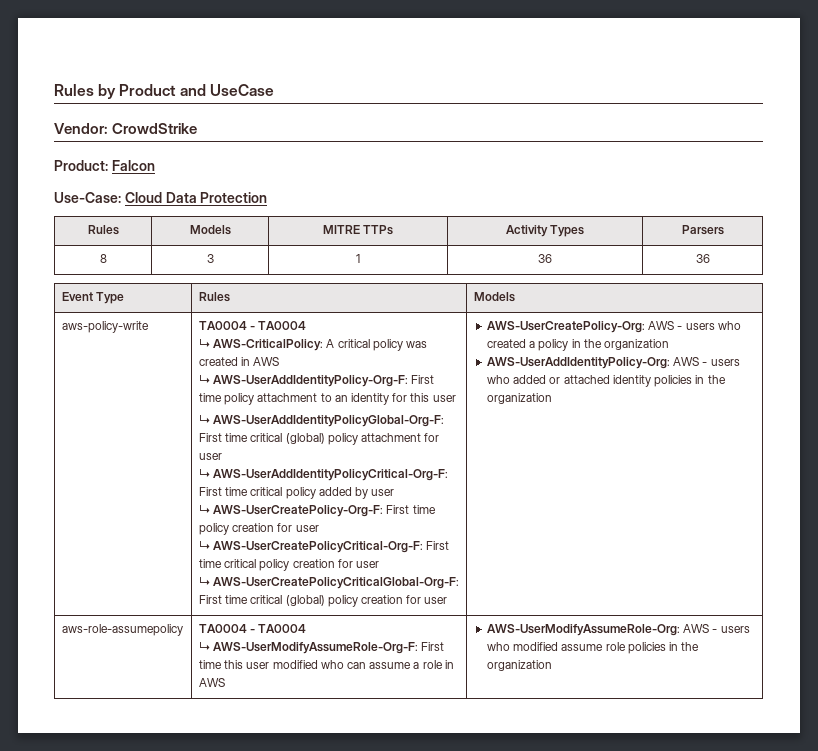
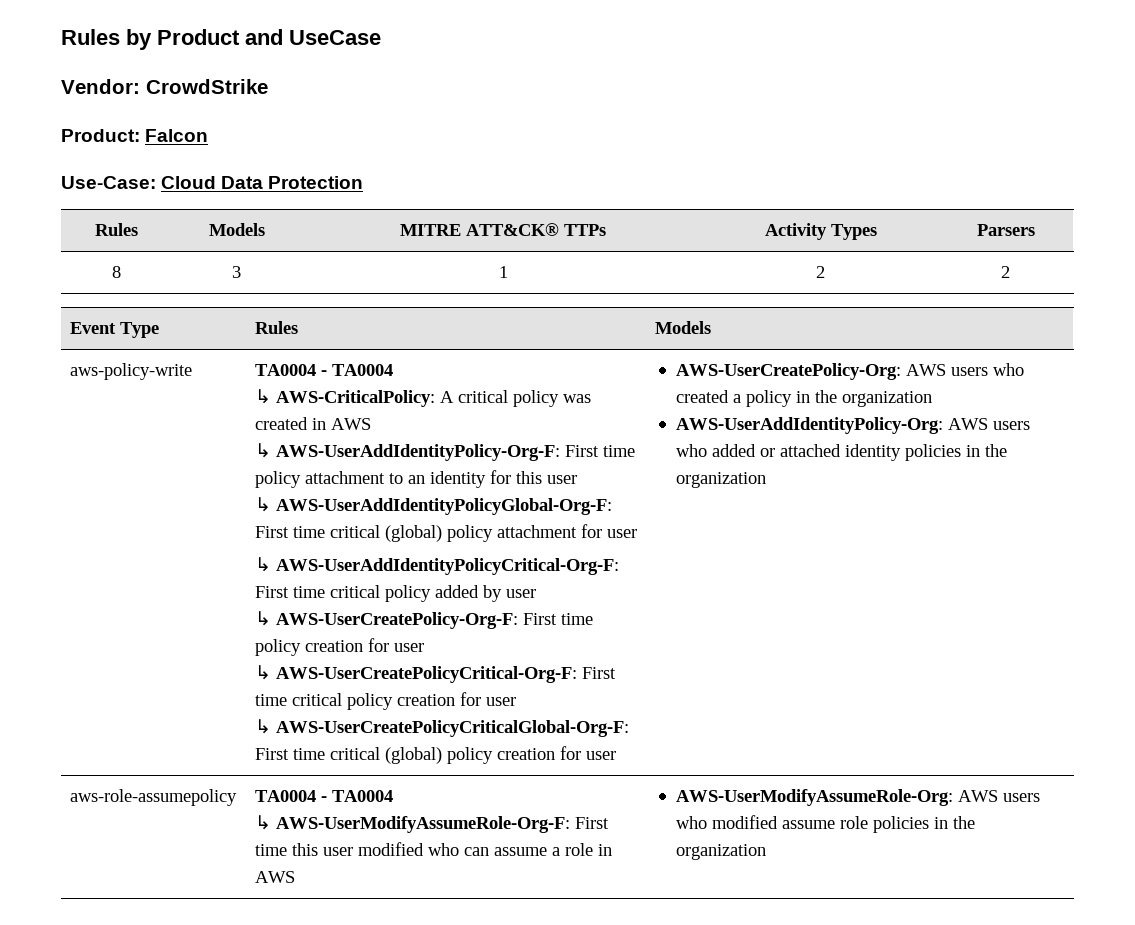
- Rules | Models | MITRE TTPs | Activity Types | Parsers
+ Rules | Models | MITRE ATT&CK® TTPs | Activity Types | Parsers
- 8 | 3 | 1 | 36 | 36
+ 8 | 3 | 1 | 2 | 2
- AWS-UserCreatePolicy-Org: AWS - users who created a policy in the organization
+ AWS-UserCreatePolicy-Org: AWS users who created a policy in the organization
- AWS-UserAddIdentityPolicy-Org: AWS - users who added or attached identity policies in the organization
+ AWS-UserAddIdentityPolicy-Org: AWS users who added or attached identity policies in the organization
  aws-role-assumepolicy | TA0004 - TA0004
- ↳ AWS-UserModifyAssumeRole-Org-F: First time this user modified who can assume a role in AWS | AWS-UserModifyAssumeRole-Org: AWS - users who modified assume role policies in the organization
+ ↳ AWS-UserModifyAssumeRole-Org-F: First time this user modified who can assume a role in AWS | AWS-UserModifyAssumeRole-Org: AWS users who modified assume role policies in the organization

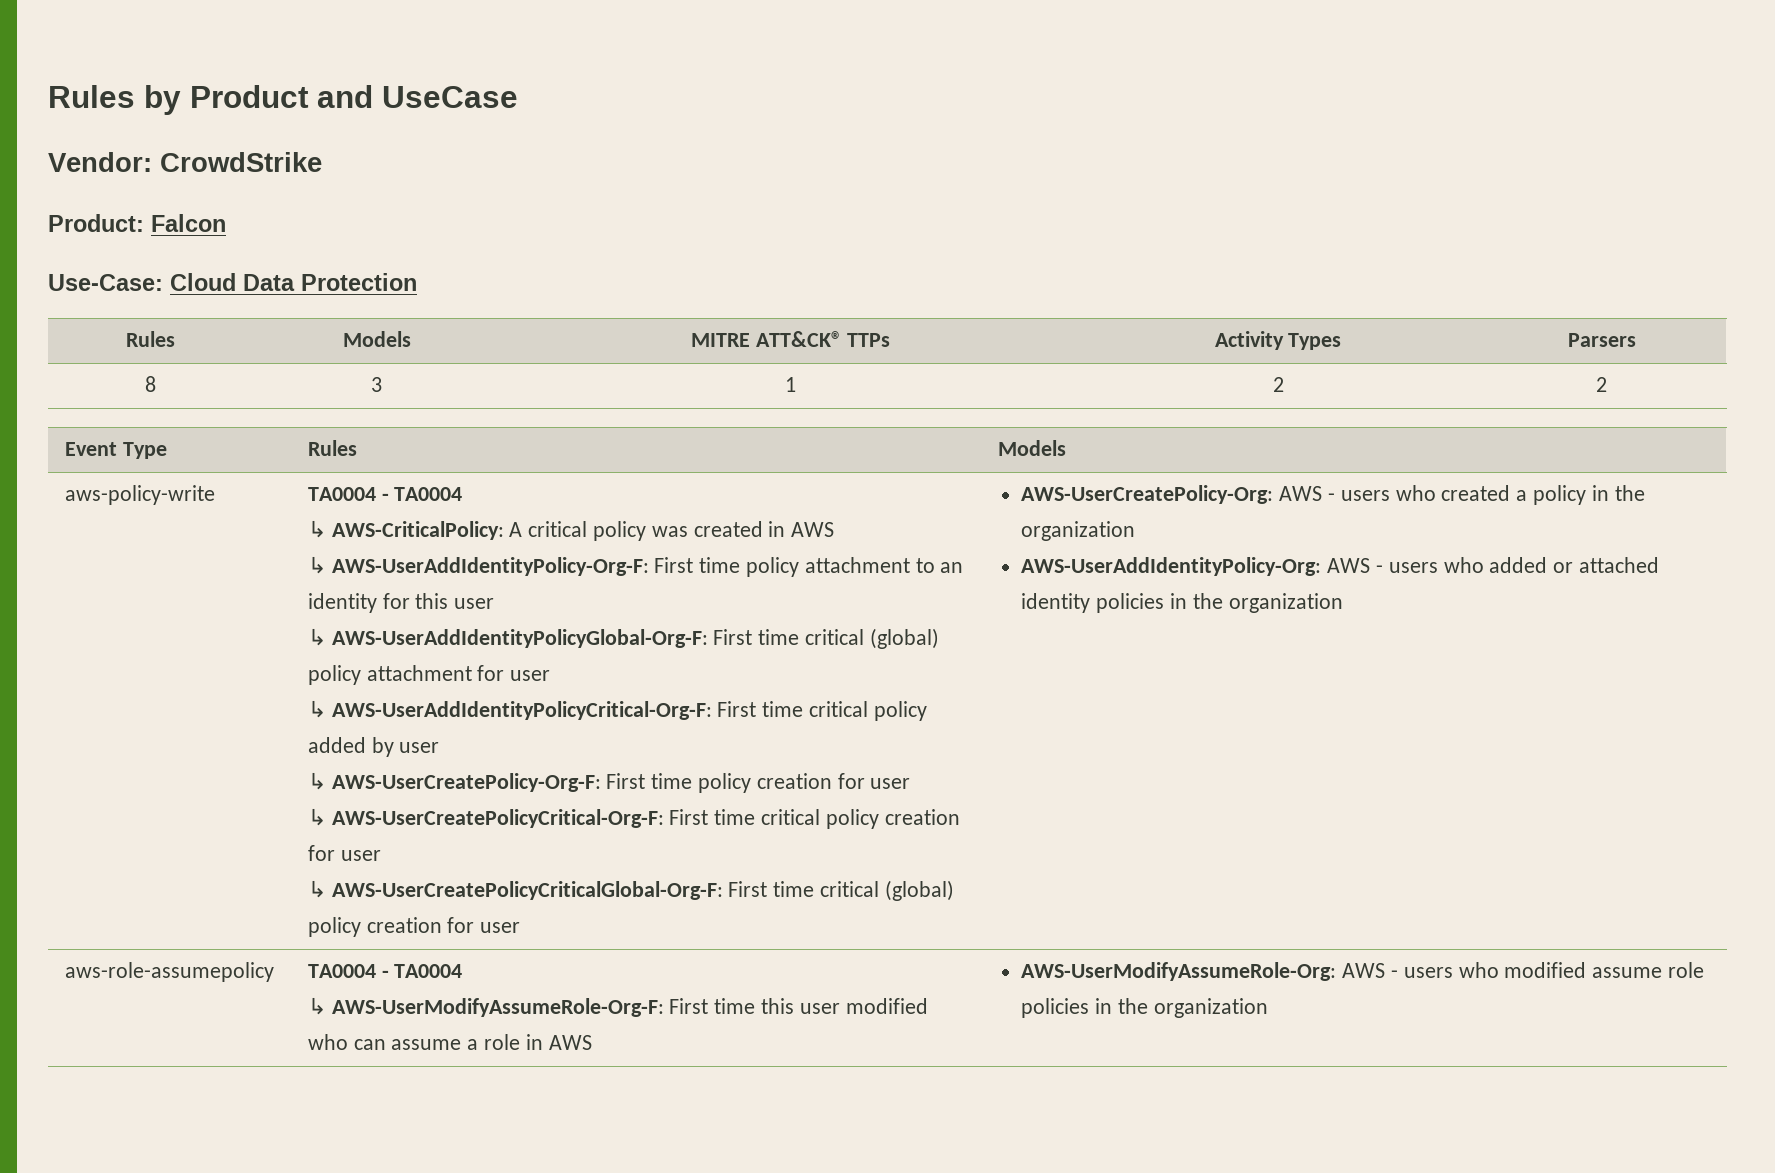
- AWS-UserCreatePolicy-Org: AWS users who created a policy in the organization
+ AWS-UserCreatePolicy-Org: AWS - users who created a policy in the organization
- AWS-UserAddIdentityPolicy-Org: AWS users who added or attached identity policies in the organization
+ AWS-UserAddIdentityPolicy-Org: AWS - users who added or attached identity policies in the organization
  aws-role-assumepolicy | TA0004 - TA0004
- ↳ AWS-UserModifyAssumeRole-Org-F: First time this user modified who can assume a role in AWS | AWS-UserModifyAssumeRole-Org: AWS users who modified assume role policies in the organization
+ ↳ AWS-UserModifyAssumeRole-Org-F: First time this user modified who can assume a role in AWS | AWS-UserModifyAssumeRole-Org: AWS - users who modified assume role policies in the organization

